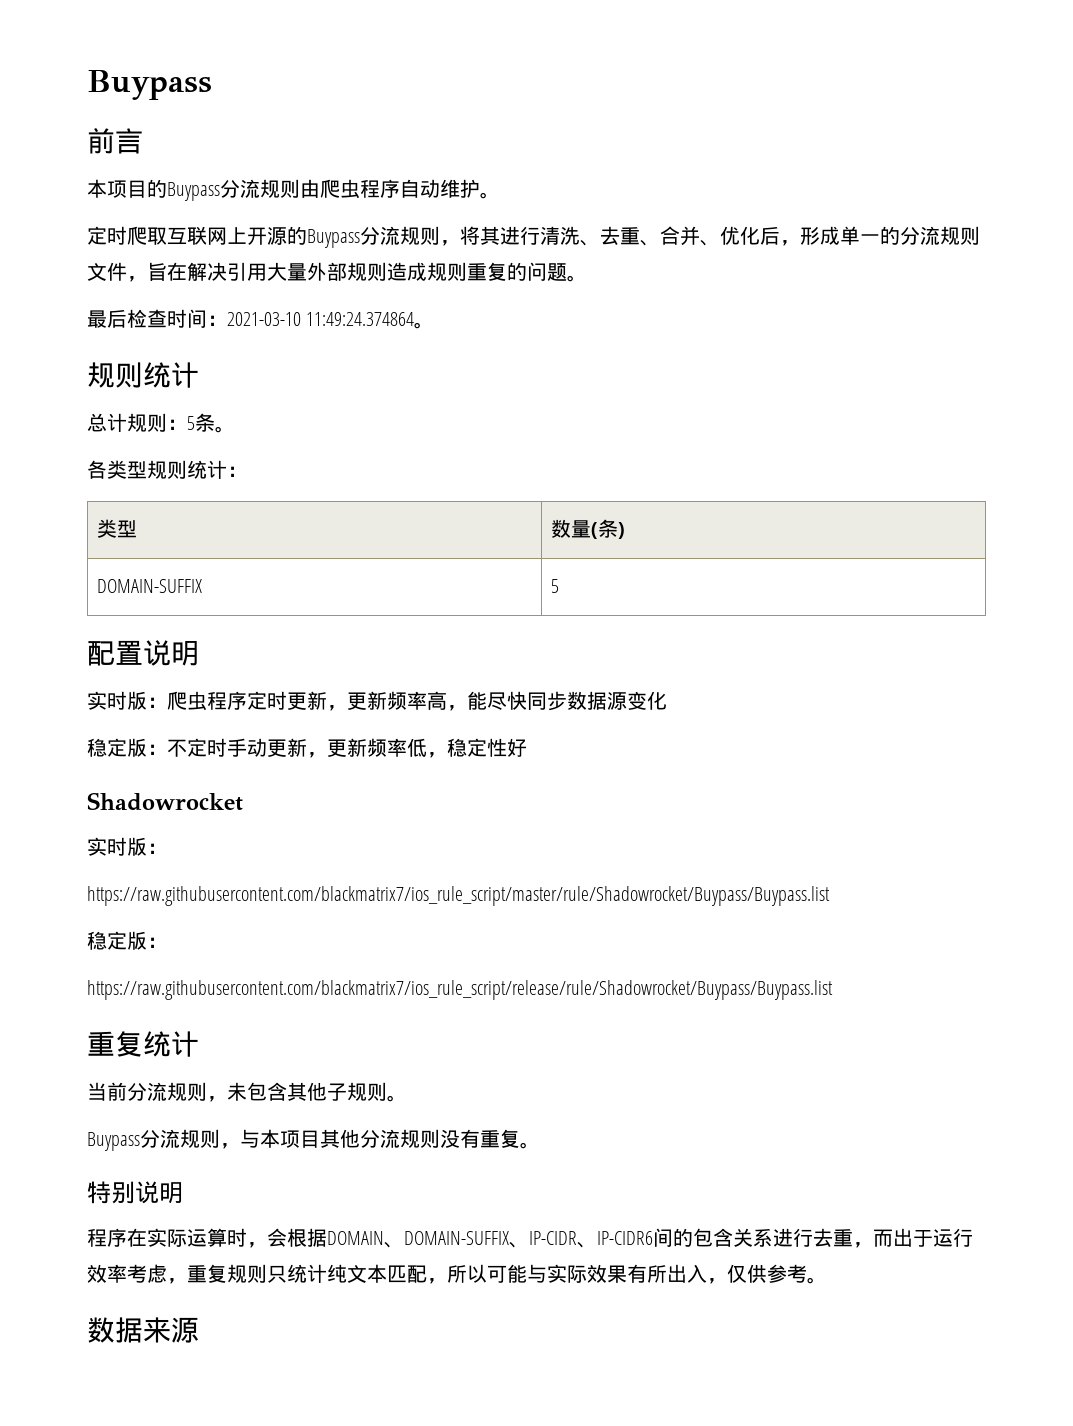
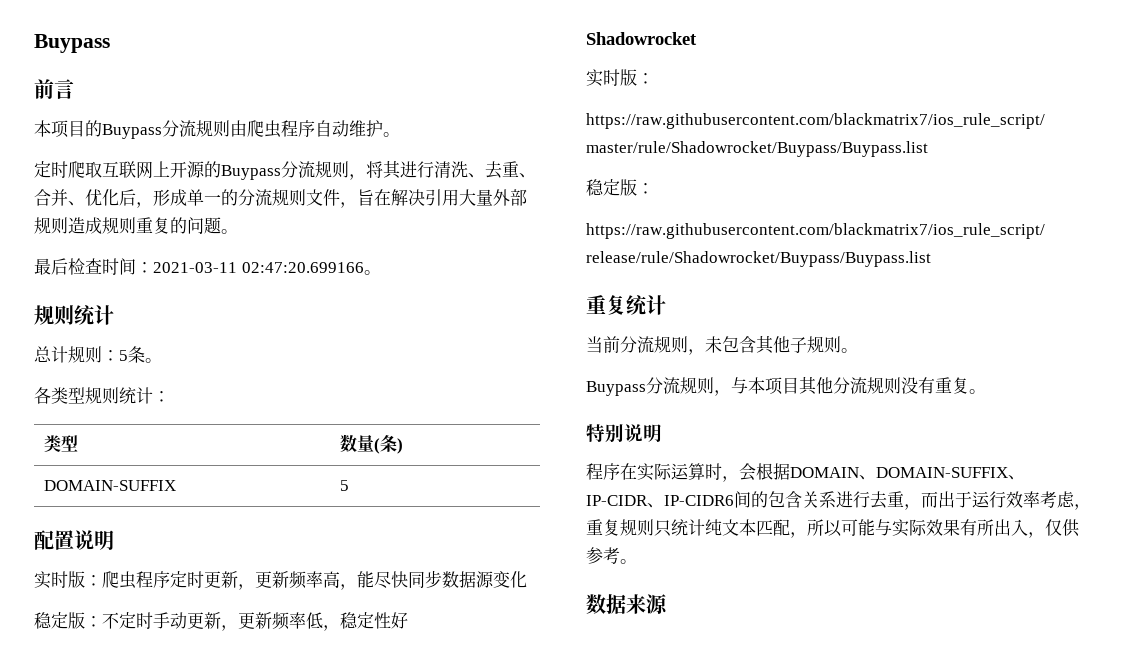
- 最后检查时间：2021-03-10 11:49:24.374864。
+ 最后检查时间：2021-03-11 02:47:20.699166。

